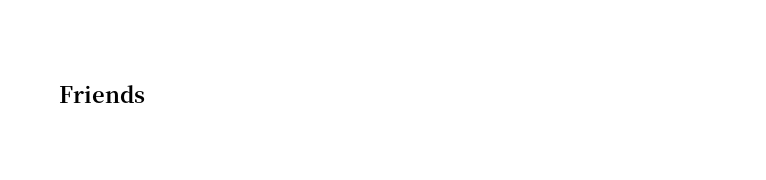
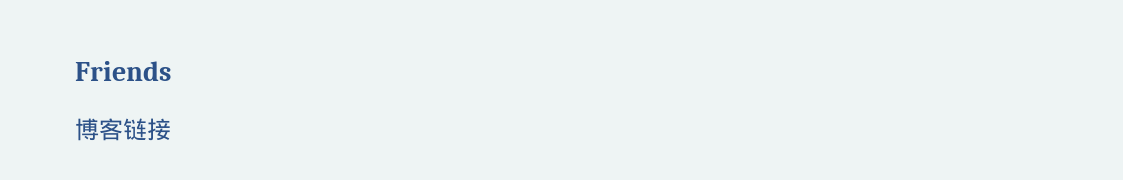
+ 博客链接

